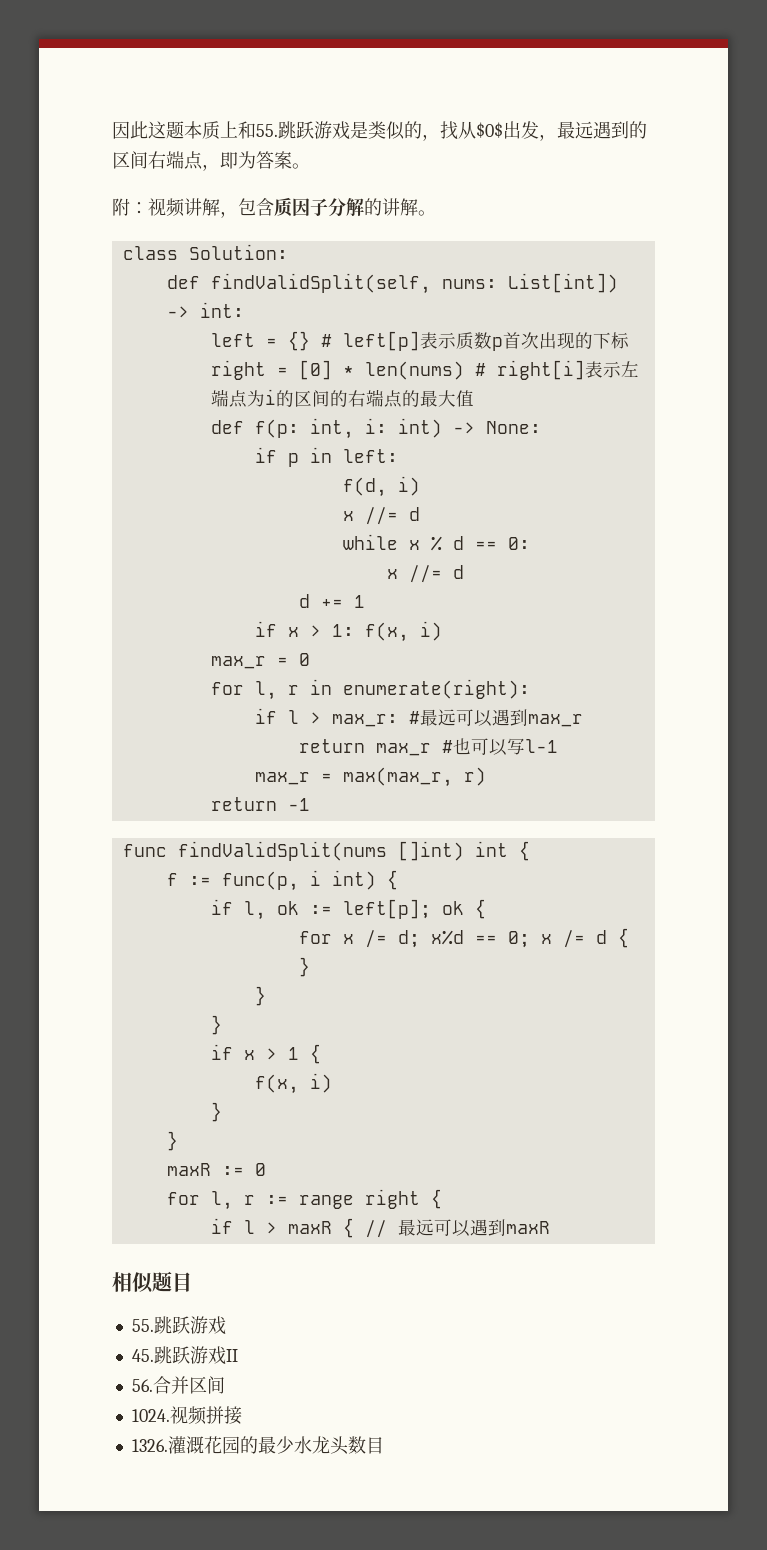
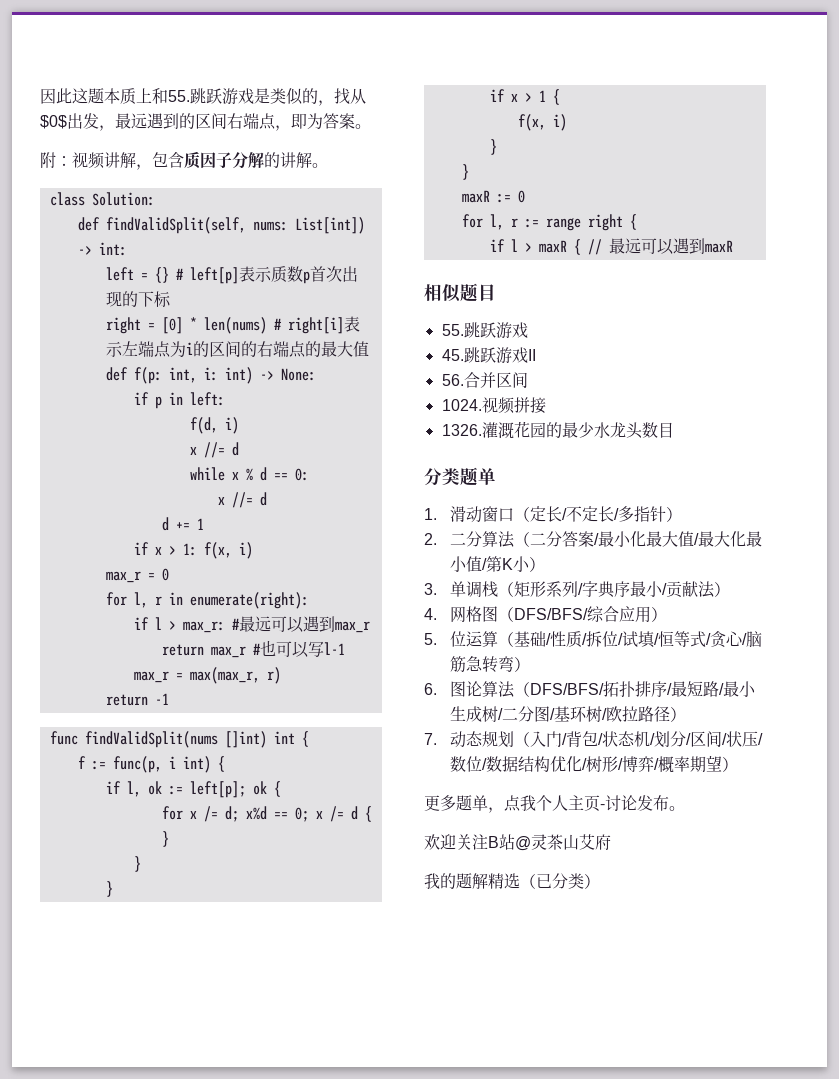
+ 分类题单
+ 1.滑动窗口（定长/不定长/多指针）
+ 2.二分算法（二分答案/最小化最大值/最大化最小值/第K小）
+ 3.单调栈（矩形系列/字典序最小/贡献法）
+ 4.网格图（DFS/BFS/综合应用）
+ 5.位运算（基础/性质/拆位/试填/恒等式/贪心/脑筋急转弯）
+ 6.图论算法（DFS/BFS/拓扑排序/最短路/最小生成树/二分图/基环树/欧拉路径）
+ 7.动态规划（入门/背包/状态机/划分/区间/状压/数位/数据结构优化/树形/博弈/概率期望）
+ 更多题单，点我个人主页-讨论发布。
+ 欢迎关注B站@灵茶山艾府
+ 我的题解精选（已分类）

